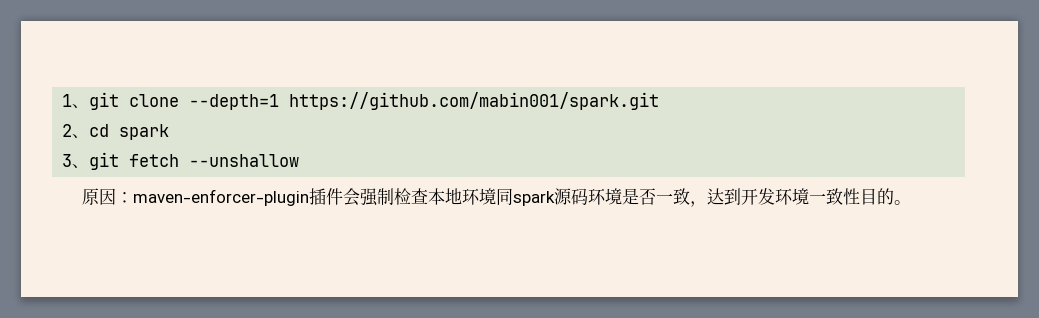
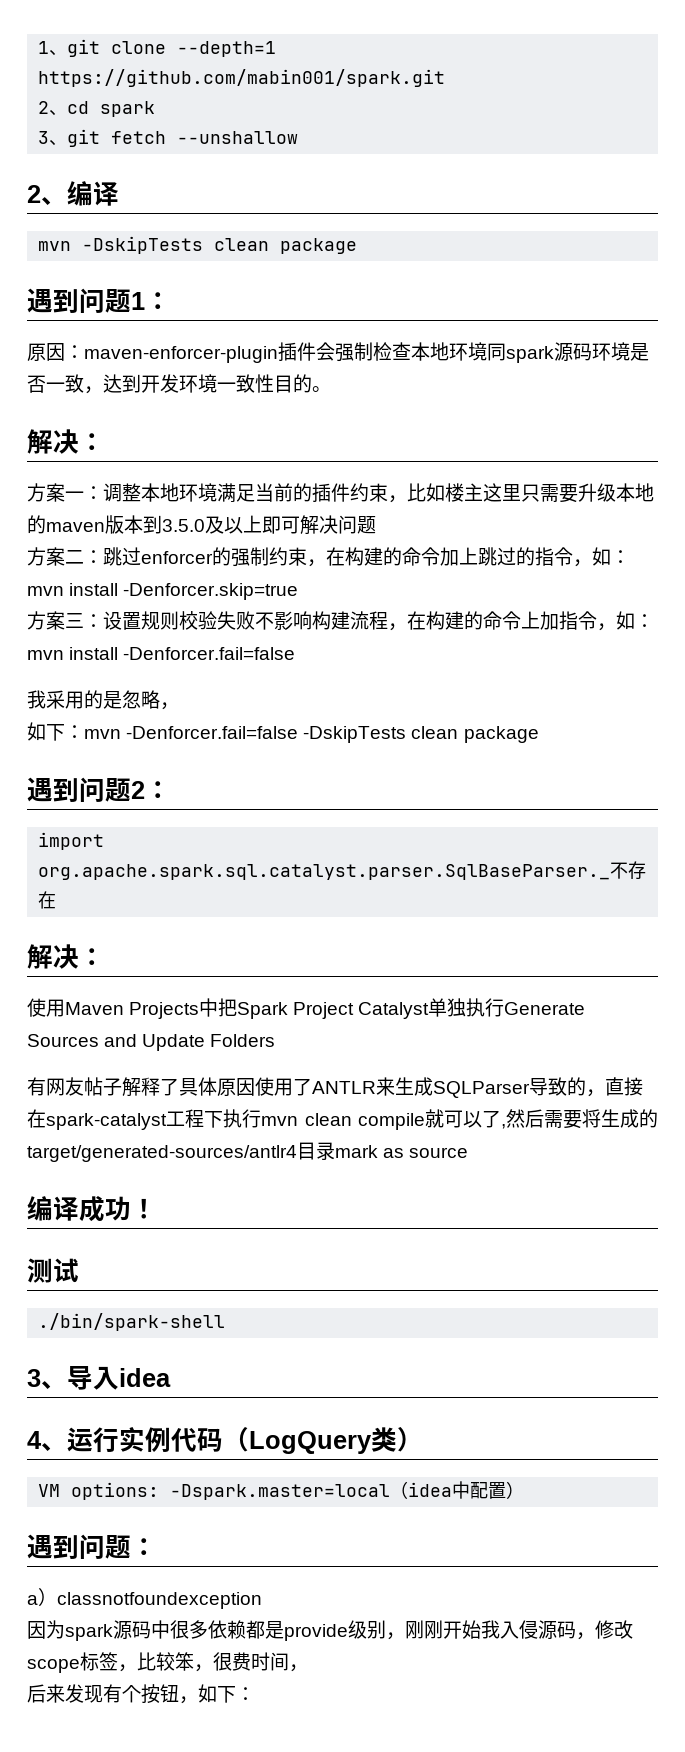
+ 2、编译
+ mvn -DskipTests clean package
+ 遇到问题1：
  原因：maven-enforcer-plugin插件会强制检查本地环境同spark源码环境是否一致，达到开发环境一致性目的。
+ 解决：
+ 方案一：调整本地环境满足当前的插件约束，比如楼主这里只需要升级本地的maven版本到3.5.0及以上即可解决问题
+ 方案二：跳过enforcer的强制约束，在构建的命令加上跳过的指令，如：mvn install -Denforcer.skip=true
+ 方案三：设置规则校验失败不影响构建流程，在构建的命令上加指令，如：mvn install -Denforcer.fail=false
+ 我采用的是忽略，
+ 如下：mvn -Denforcer.fail=false -DskipTests clean package
+ 遇到问题2：
+ import org.apache.spark.sql.catalyst.parser.SqlBaseParser._不存在
+ 解决：
+ 使用Maven Projects中把Spark Project Catalyst单独执行Generate Sources and Update Folders
+ 有网友帖子解释了具体原因使用了ANTLR来生成SQLParser导致的，直接在spark-catalyst工程下执行mvn clean compile就可以了,然后需要将生成的target/generated-sources/antlr4目录mark as source
+ 编译成功！
+ 测试
+ ./bin/spark-shell
+ 3、导入idea
+ 4、运行实例代码（LogQuery类）
+ VM options: -Dspark.master=local（idea中配置）
+ 遇到问题：
+ a）classnotfoundexception
+ 因为spark源码中很多依赖都是provide级别，刚刚开始我入侵源码，修改scope标签，比较笨，很费时间，
+ 后来发现有个按钮，如下：

